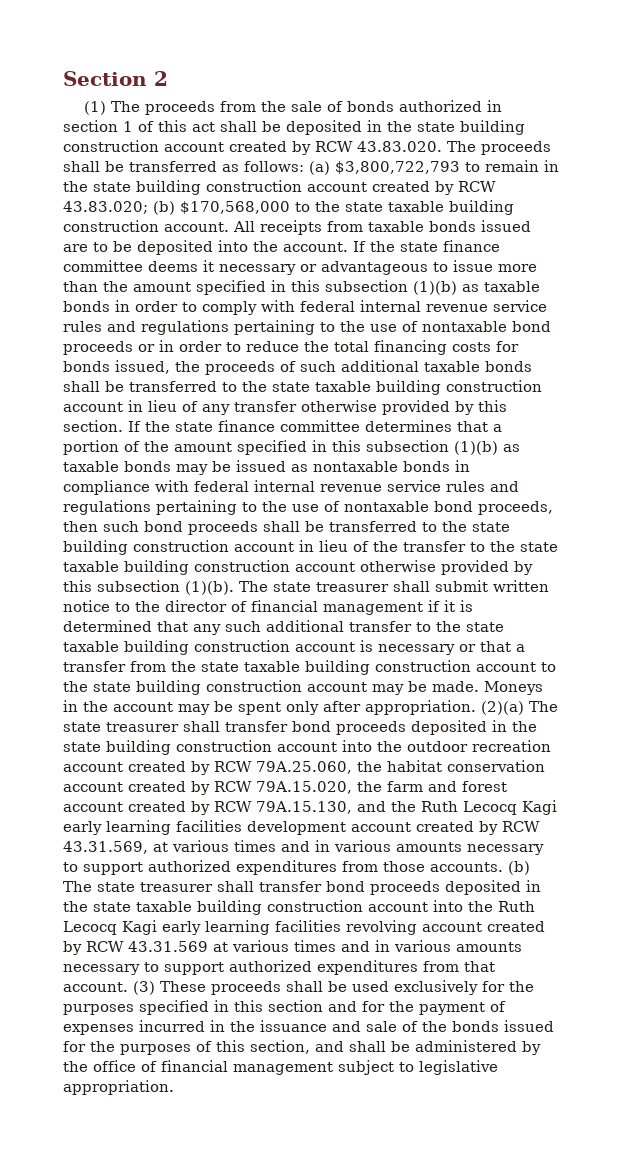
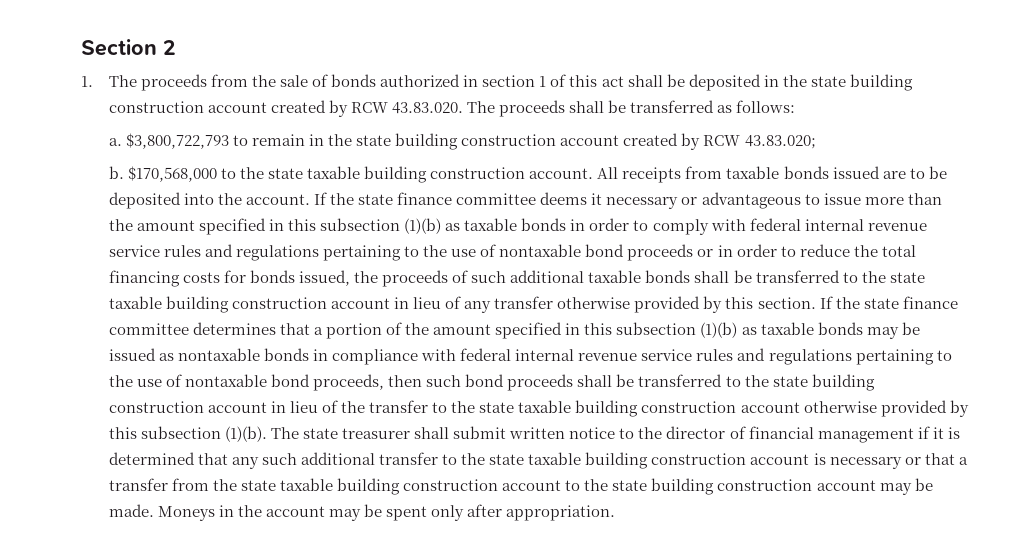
- (1) The proceeds from the sale of bonds authorized in section 1 of this act shall be deposited in the state building construction account created by RCW 43.83.020. The proceeds shall be transferred as follows: (a) $3,800,722,793 to remain in the state building construction account created by RCW 43.83.020; (b) $170,568,000 to the state taxable building construction account.
+ 1. The proceeds from the sale of bonds authorized in section 1 of this act shall be deposited in the state building construction account created by RCW 43.83.020. The proceeds shall be transferred as follows:
+ a. $3,800,722,793 to remain in the state building construction account created by RCW 43.83.020;
+ b. $170,568,000 to the state taxable building construction account.
- (2)(a) The state treasurer shall transfer bond proceeds deposited in the state building construction account into the outdoor recreation account created by RCW 79A.25.060, the habitat conservation account created by RCW 79A.15.020, the farm and forest account created by RCW 79A.15.130, and the Ruth Lecocq Kagi early learning facilities development account created by RCW 43.31.569, at various times and in various amounts necessary to support authorized expenditures from those accounts. (b) The state treasurer shall transfer bond proceeds deposited in the state taxable building construction account into the Ruth Lecocq Kagi early learning facilities revolving account created by RCW 43.31.569 at various times and in various amounts necessary to support authorized expenditures from that account. (3) These proceeds shall be used exclusively for the purposes specified in this section and for the payment of expenses incurred in the issuance and sale of the bonds issued for the purposes of this section, and shall be administered by the office of financial management subject to legislative appropriation.

